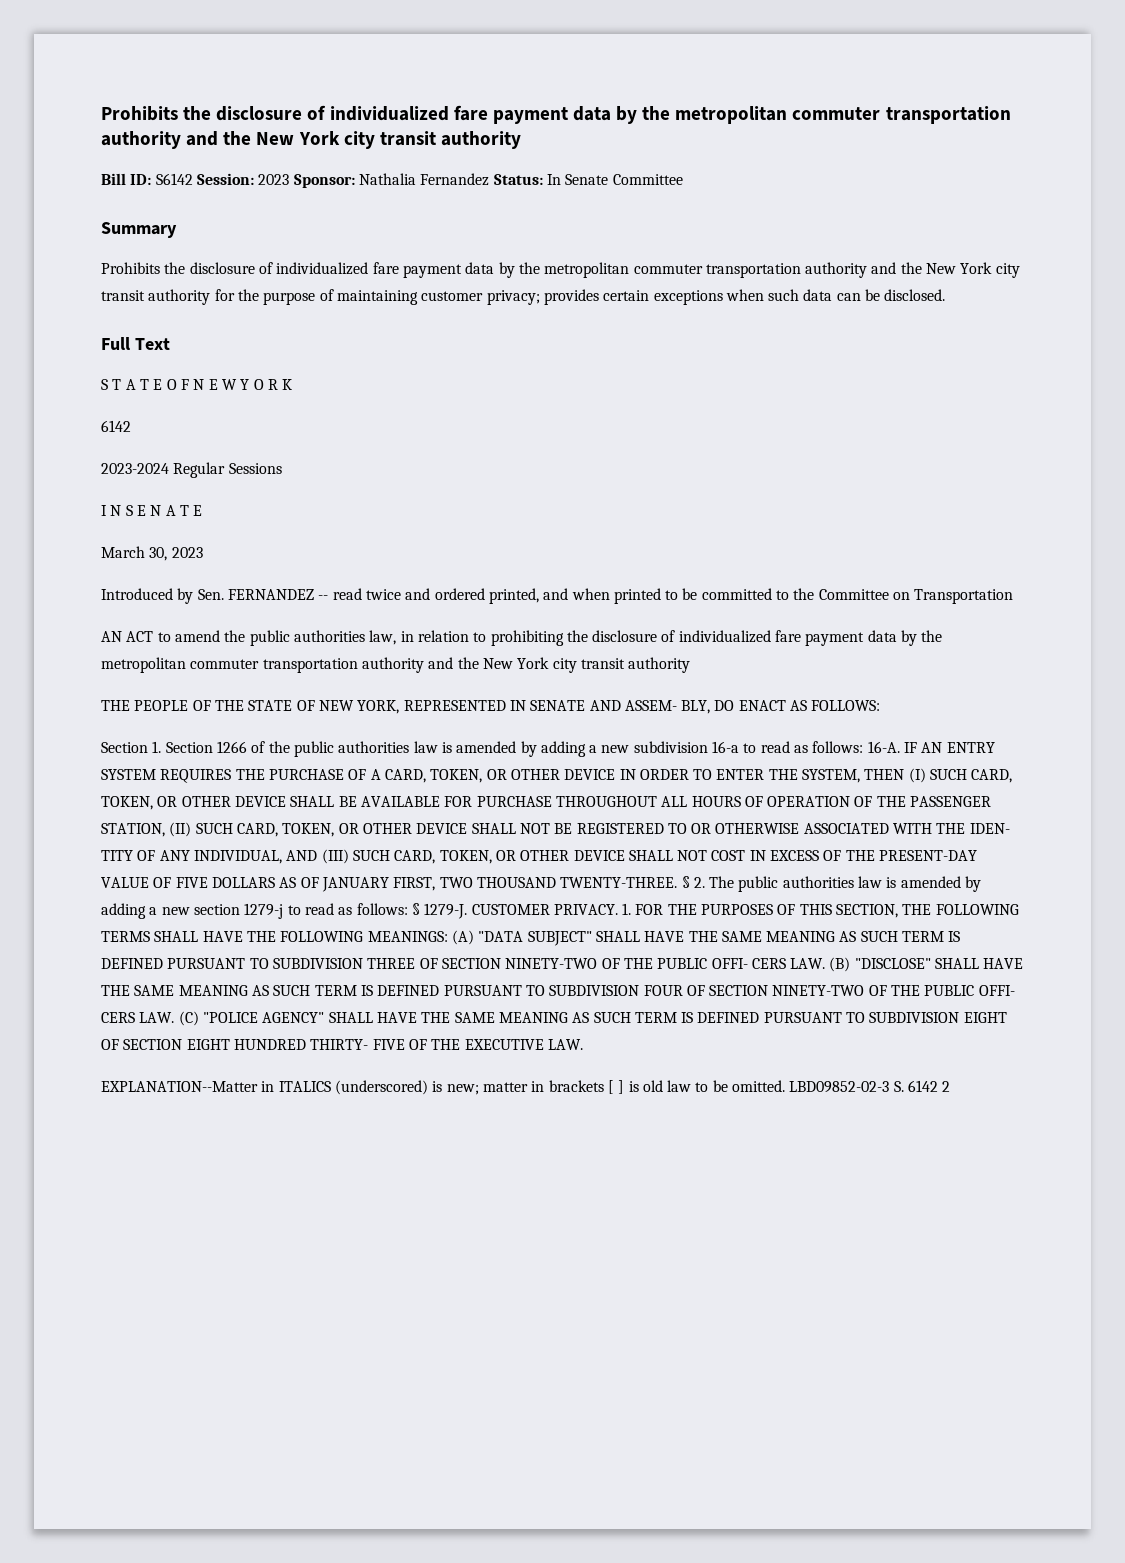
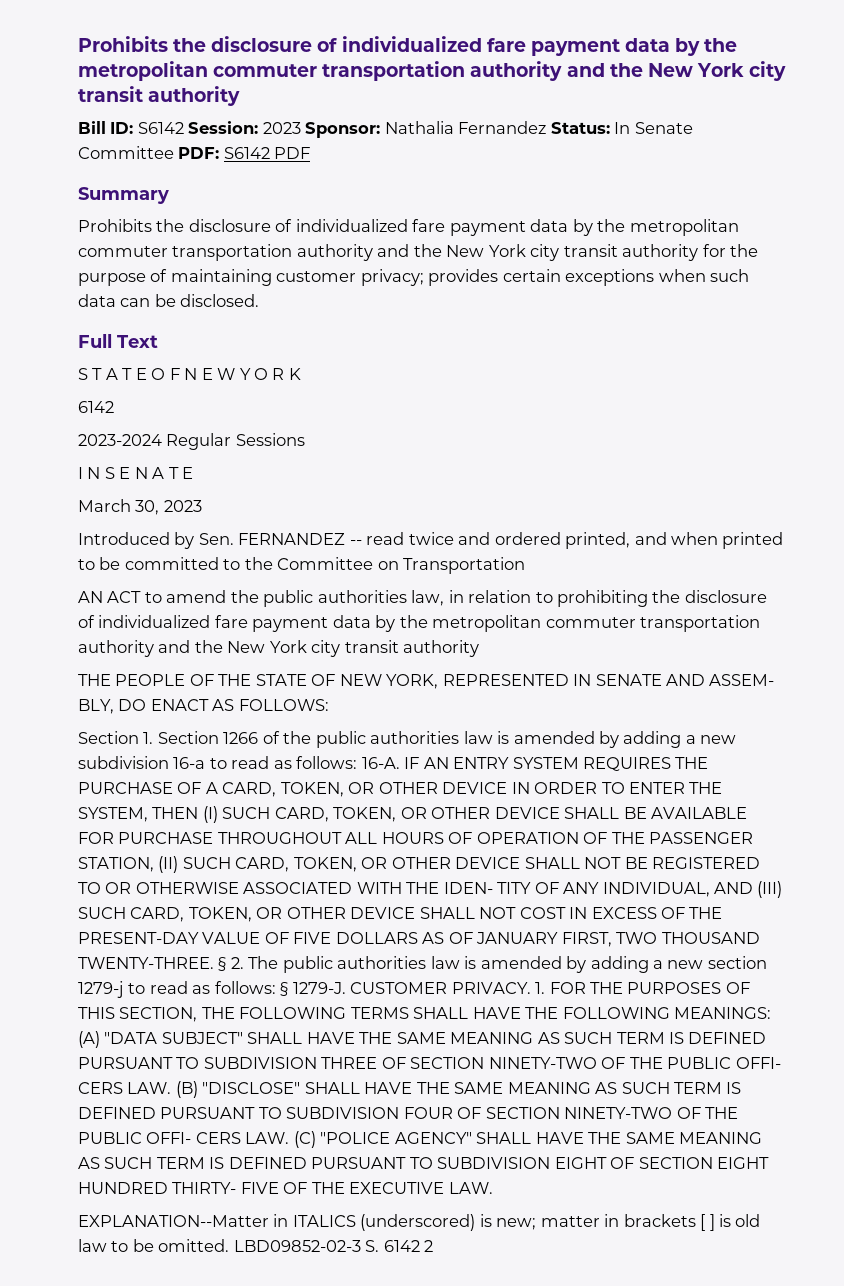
- Bill ID: S6142 Session: 2023 Sponsor: Nathalia Fernandez Status: In Senate Committee
+ Bill ID: S6142 Session: 2023 Sponsor: Nathalia Fernandez Status: In Senate Committee PDF: S6142 PDF

